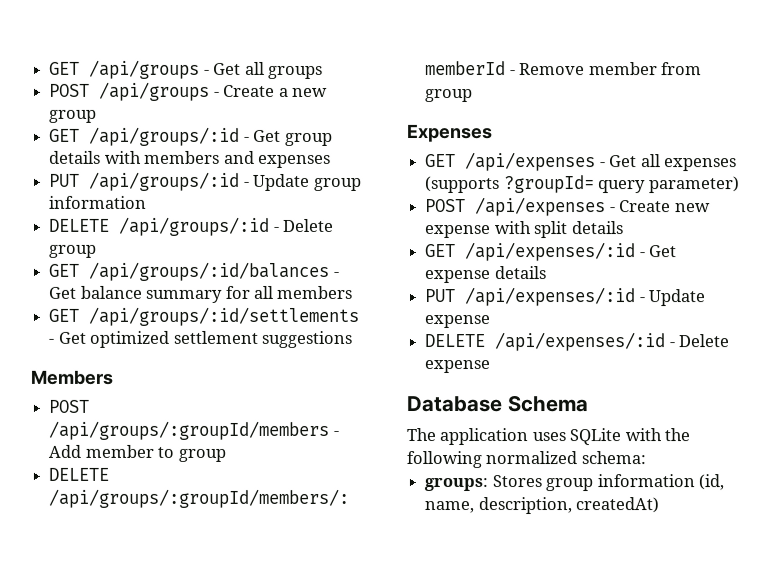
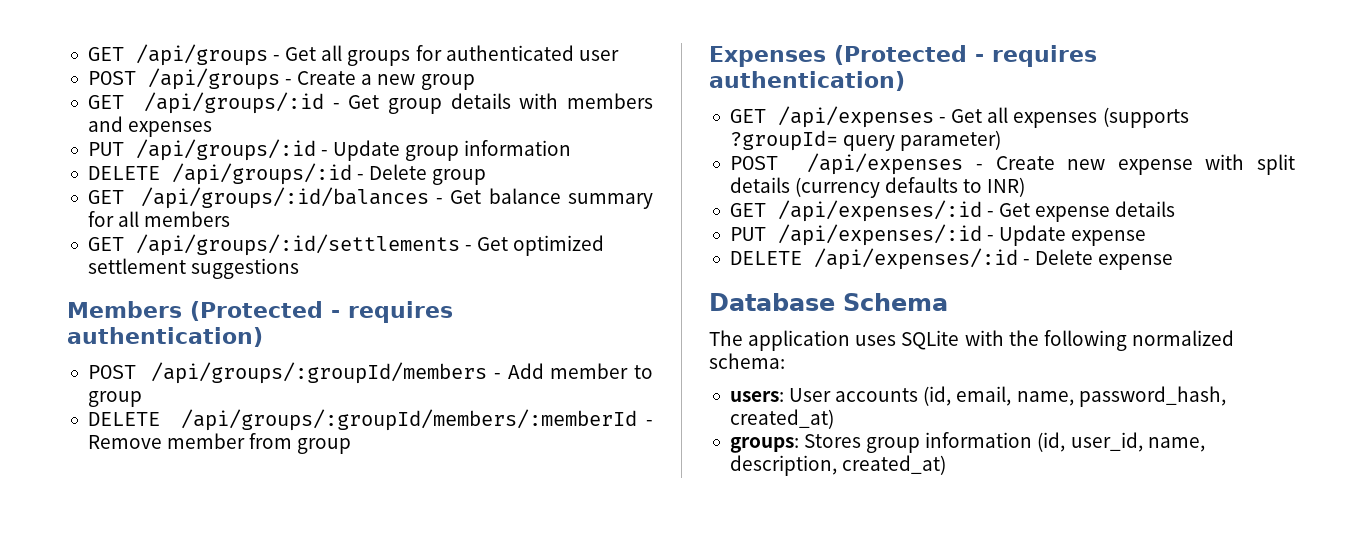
- GET /api/groups - Get all groups
+ GET /api/groups - Get all groups for authenticated user
- Members
+ Members (Protected - requires authentication)
- Expenses
+ Expenses (Protected - requires authentication)
- POST /api/expenses - Create new expense with split details
+ POST /api/expenses - Create new expense with split details (currency defaults to INR)
+ users: User accounts (id, email, name, password_hash, created_at)
- groups: Stores group information (id, name, description, createdAt)
+ groups: Stores group information (id, user_id, name, description, created_at)

